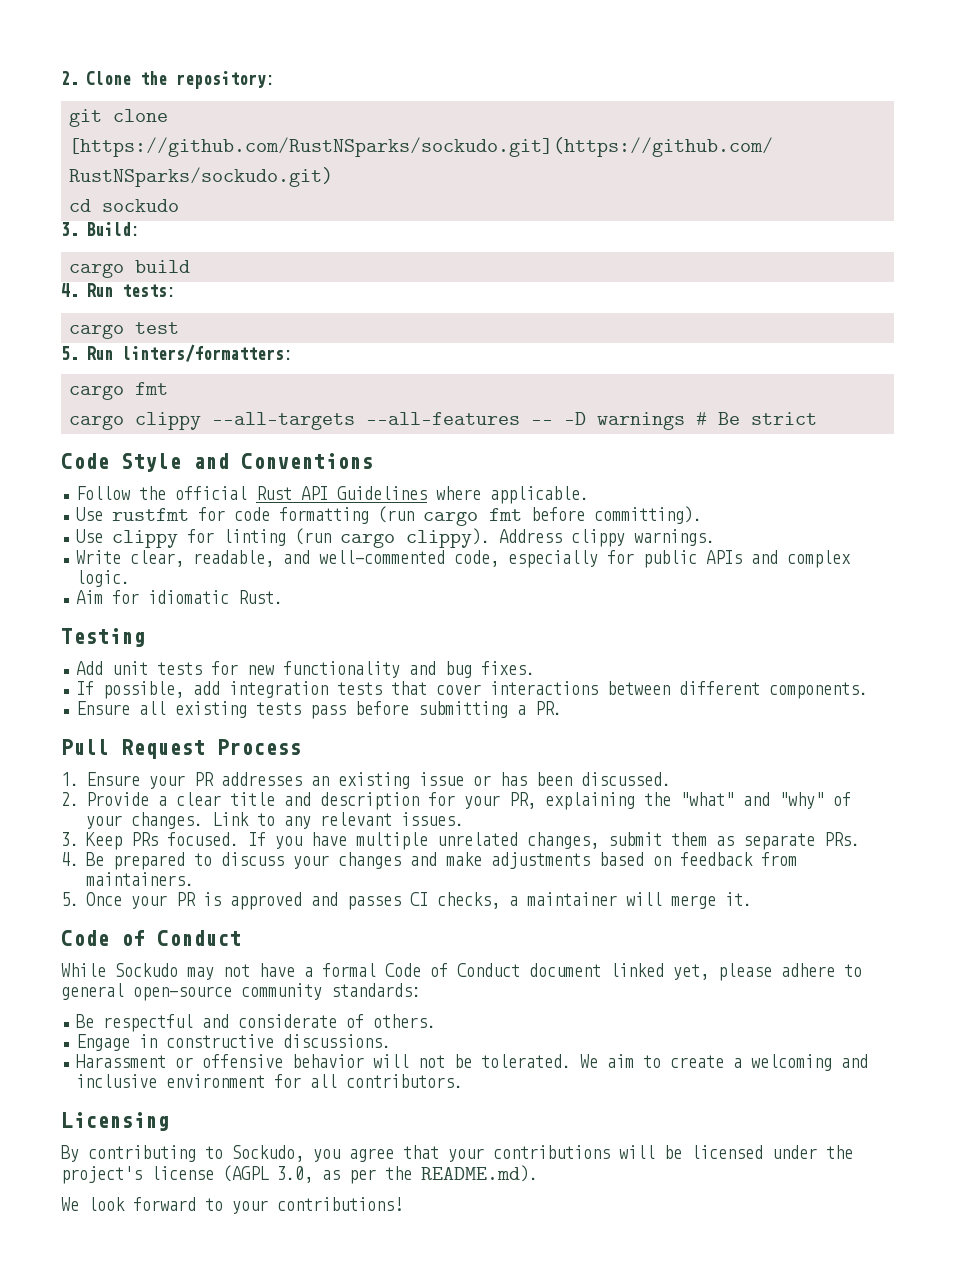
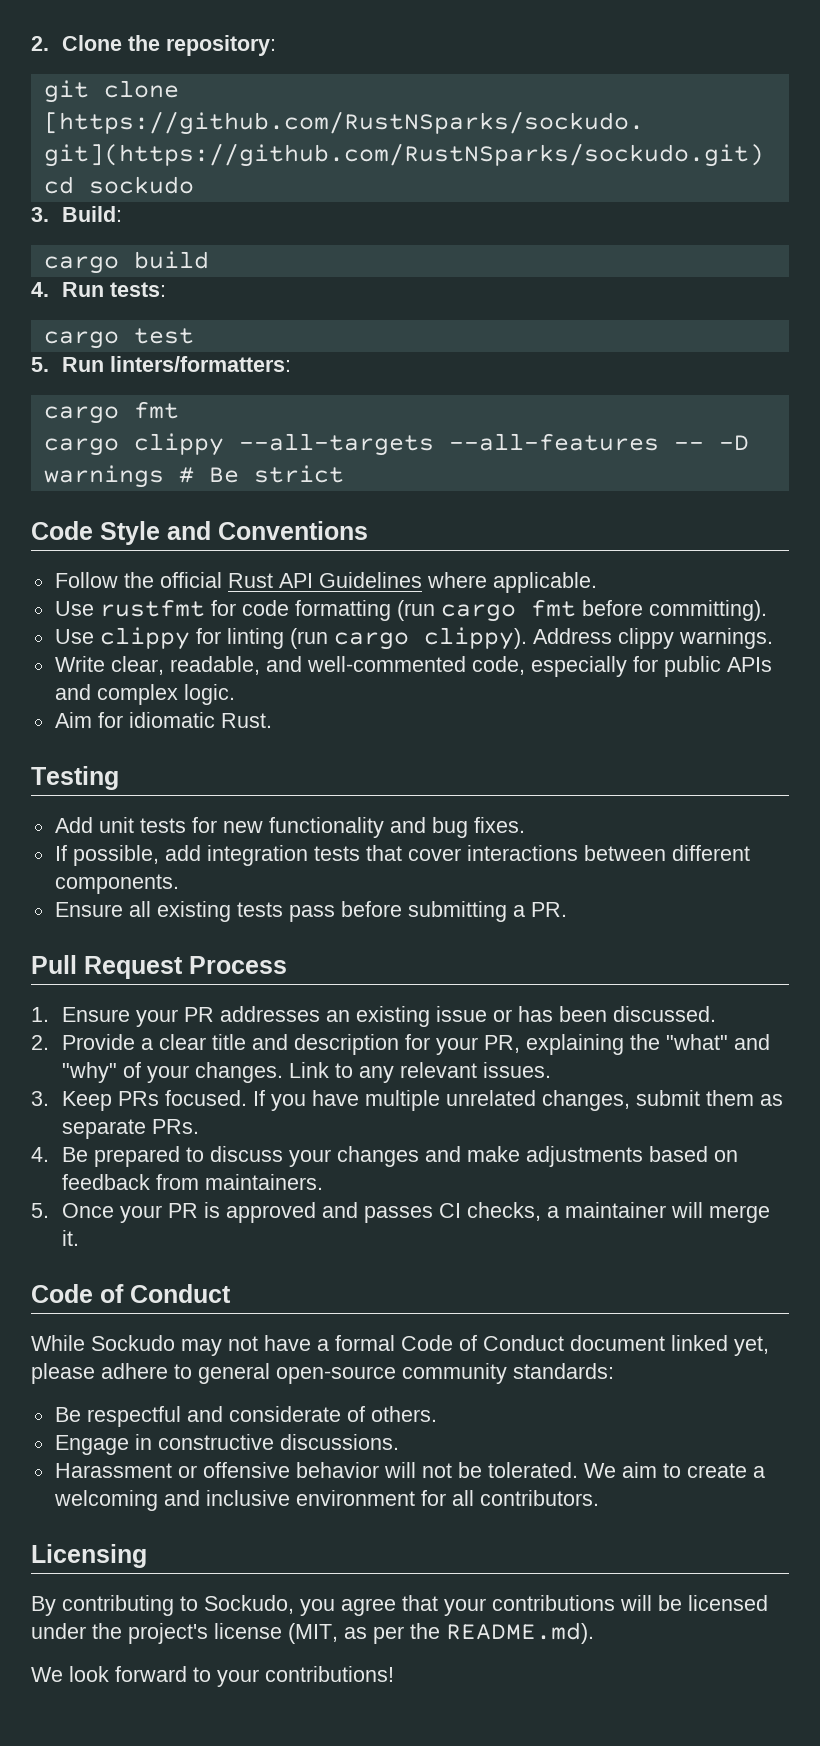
- By contributing to Sockudo, you agree that your contributions will be licensed under the project's license (AGPL 3.0, as per the README.md).
+ By contributing to Sockudo, you agree that your contributions will be licensed under the project's license (MIT, as per the README.md).

